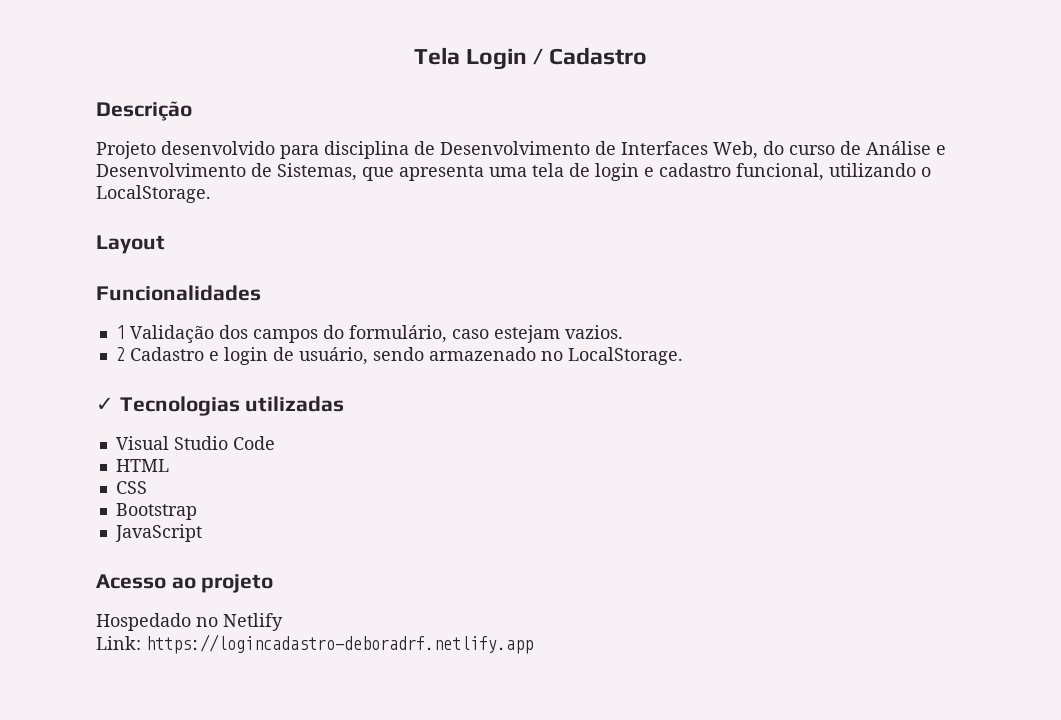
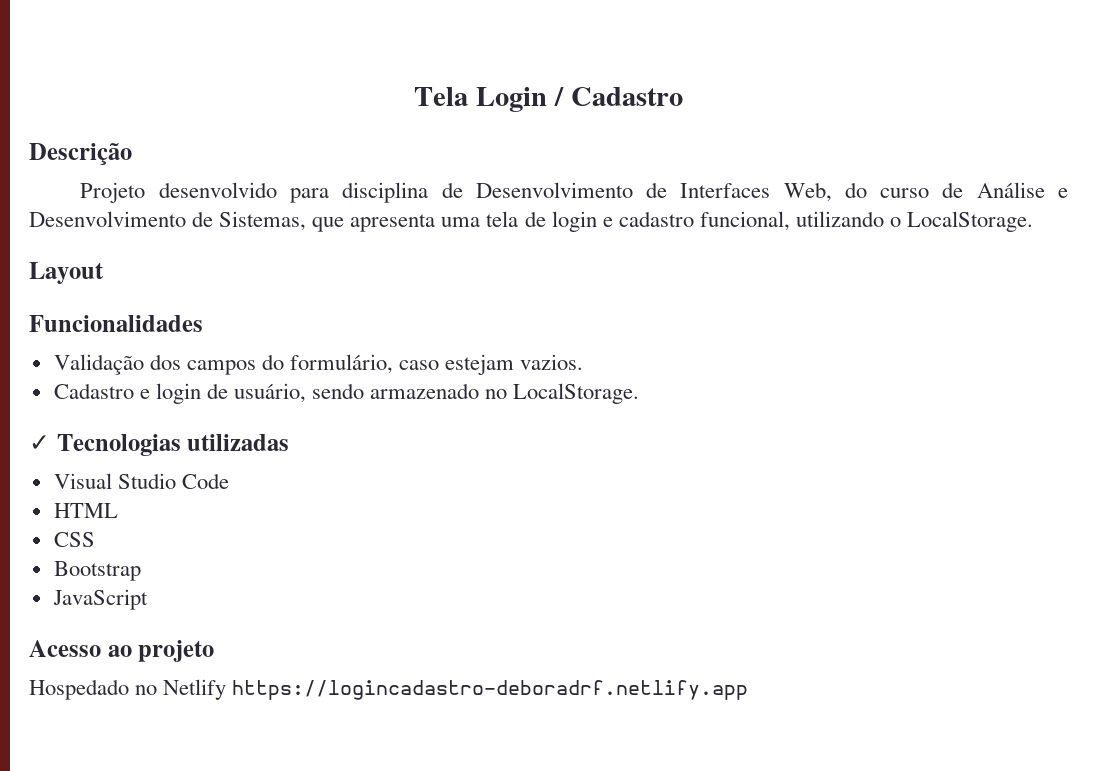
- 1 Validação dos campos do formulário, caso estejam vazios.
+ Validação dos campos do formulário, caso estejam vazios.
- 2 Cadastro e login de usuário, sendo armazenado no LocalStorage.
+ Cadastro e login de usuário, sendo armazenado no LocalStorage.
- Hospedado no Netlify
- Link: https://logincadastro-deboradrf.netlify.app
+ Hospedado no Netlify https://logincadastro-deboradrf.netlify.app

